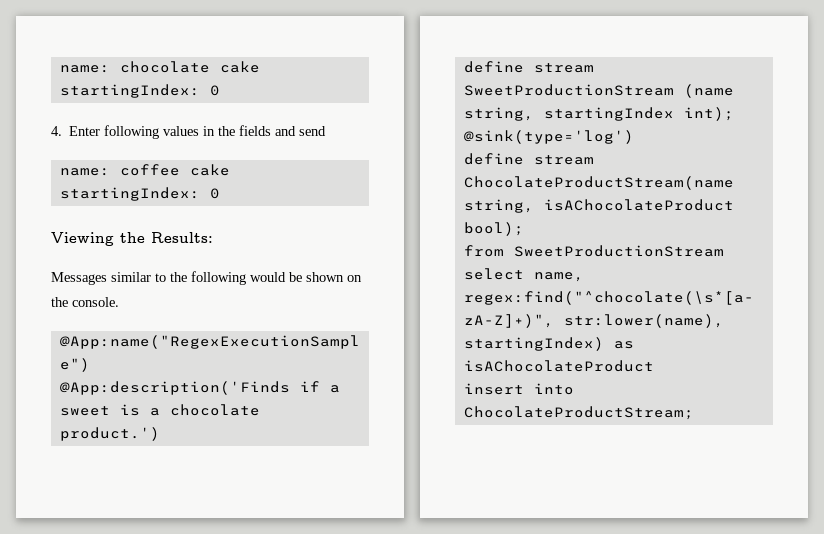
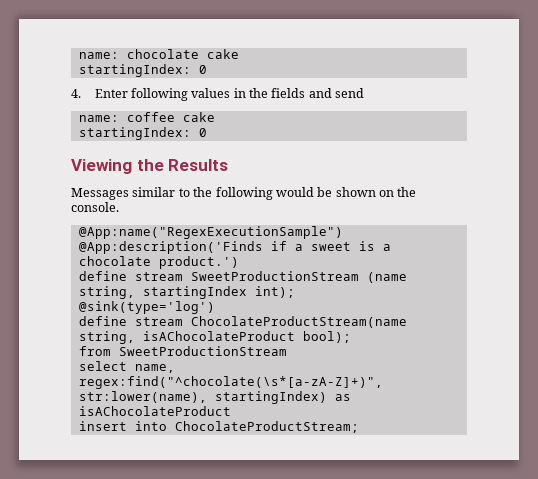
- Viewing the Results:
+ Viewing the Results

